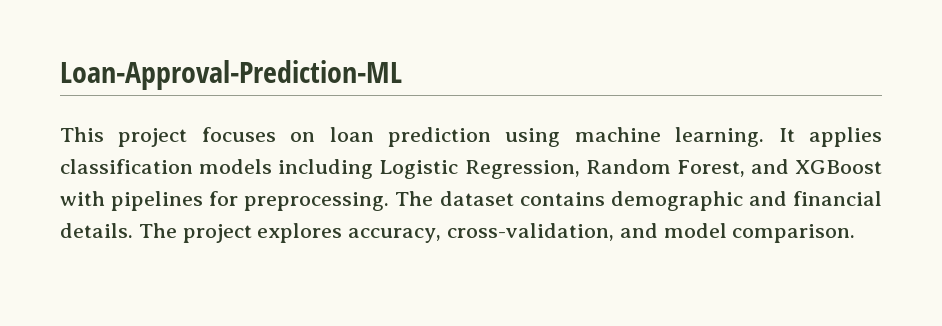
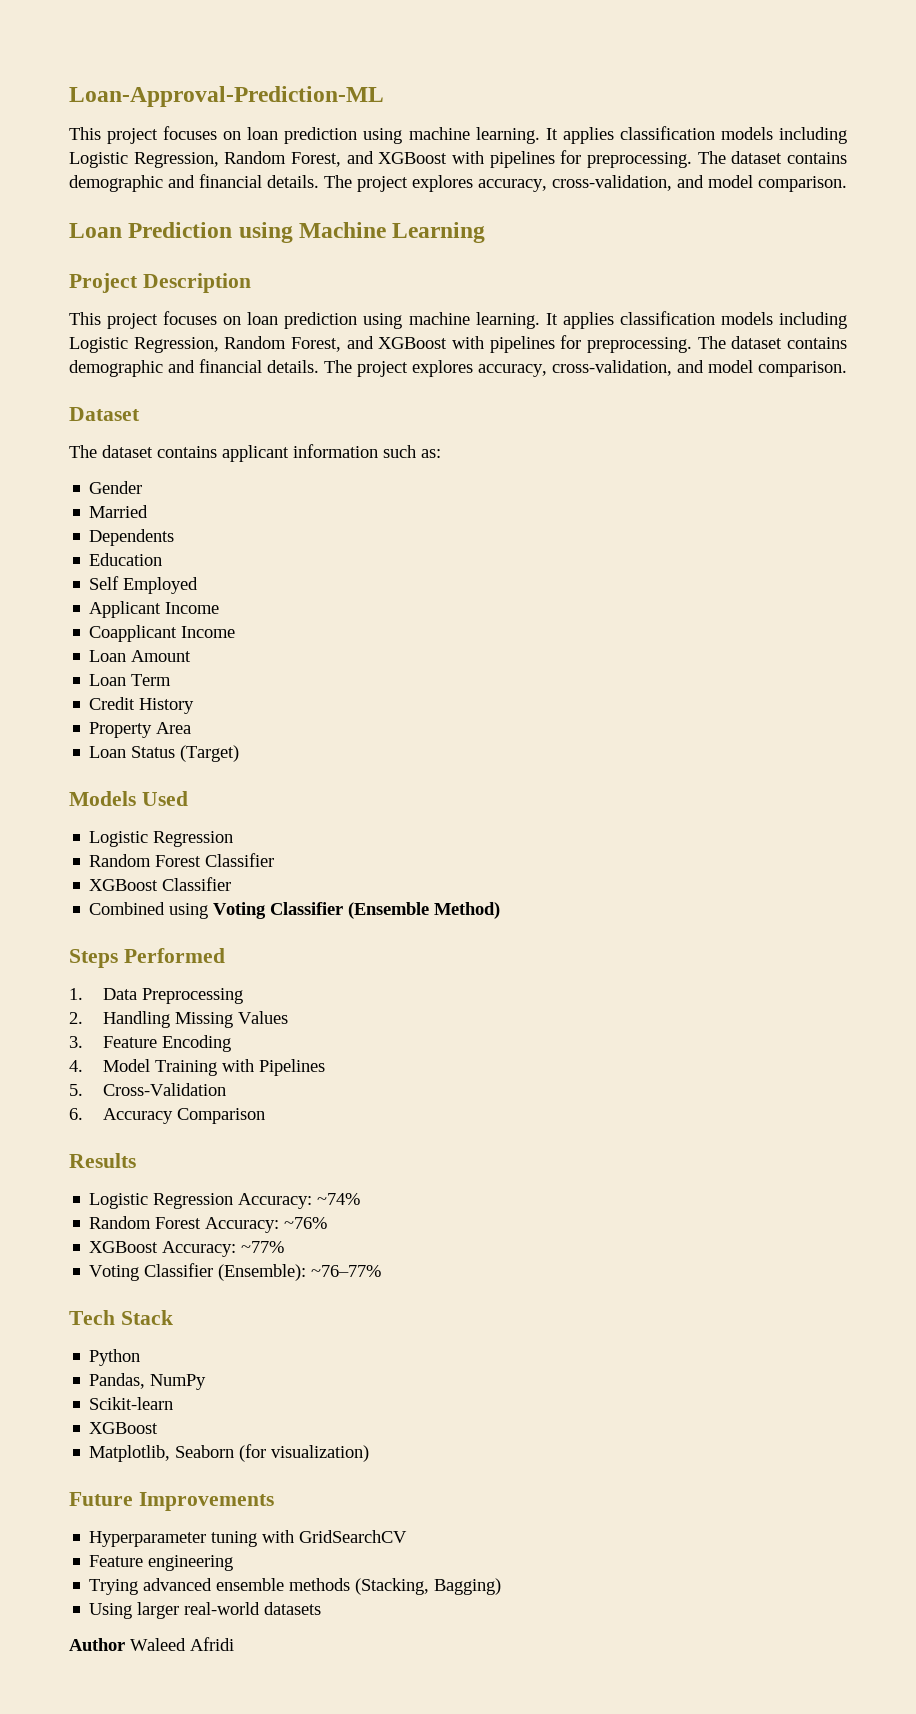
+ Loan Prediction using Machine Learning
+ Project Description
+ This project focuses on loan prediction using machine learning. It applies classification models including Logistic Regression, Random Forest, and XGBoost with pipelines for preprocessing. The dataset contains demographic and financial details. The project explores accuracy, cross-validation, and model comparison.
+ Dataset
+ The dataset contains applicant information such as:
+ Gender
+ Married
+ Dependents
+ Education
+ Self Employed
+ Applicant Income
+ Coapplicant Income
+ Loan Amount
+ Loan Term
+ Credit History
+ Property Area
+ Loan Status (Target)
+ Models Used
+ Logistic Regression
+ Random Forest Classifier
+ XGBoost Classifier
+ Combined using Voting Classifier (Ensemble Method)
+ Steps Performed
+ 1. Data Preprocessing
+ 2. Handling Missing Values
+ 3. Feature Encoding
+ 4. Model Training with Pipelines
+ 5. Cross-Validation
+ 6. Accuracy Comparison
+ Results
+ Logistic Regression Accuracy: ~74%
+ Random Forest Accuracy: ~76%
+ XGBoost Accuracy: ~77%
+ Voting Classifier (Ensemble): ~76–77%
+ Tech Stack
+ Python
+ Pandas, NumPy
+ Scikit-learn
+ XGBoost
+ Matplotlib, Seaborn (for visualization)
+ Future Improvements
+ Hyperparameter tuning with GridSearchCV
+ Feature engineering
+ Trying advanced ensemble methods (Stacking, Bagging)
+ Using larger real-world datasets
+ Author Waleed Afridi

